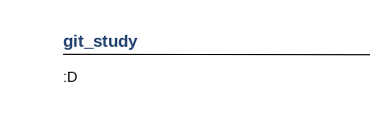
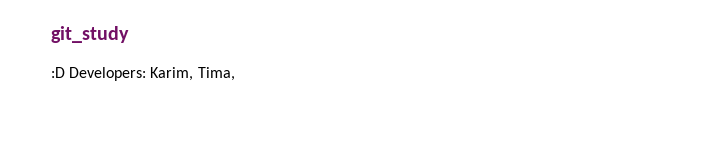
- :D
+ :D Developers: Karim, Tima,

